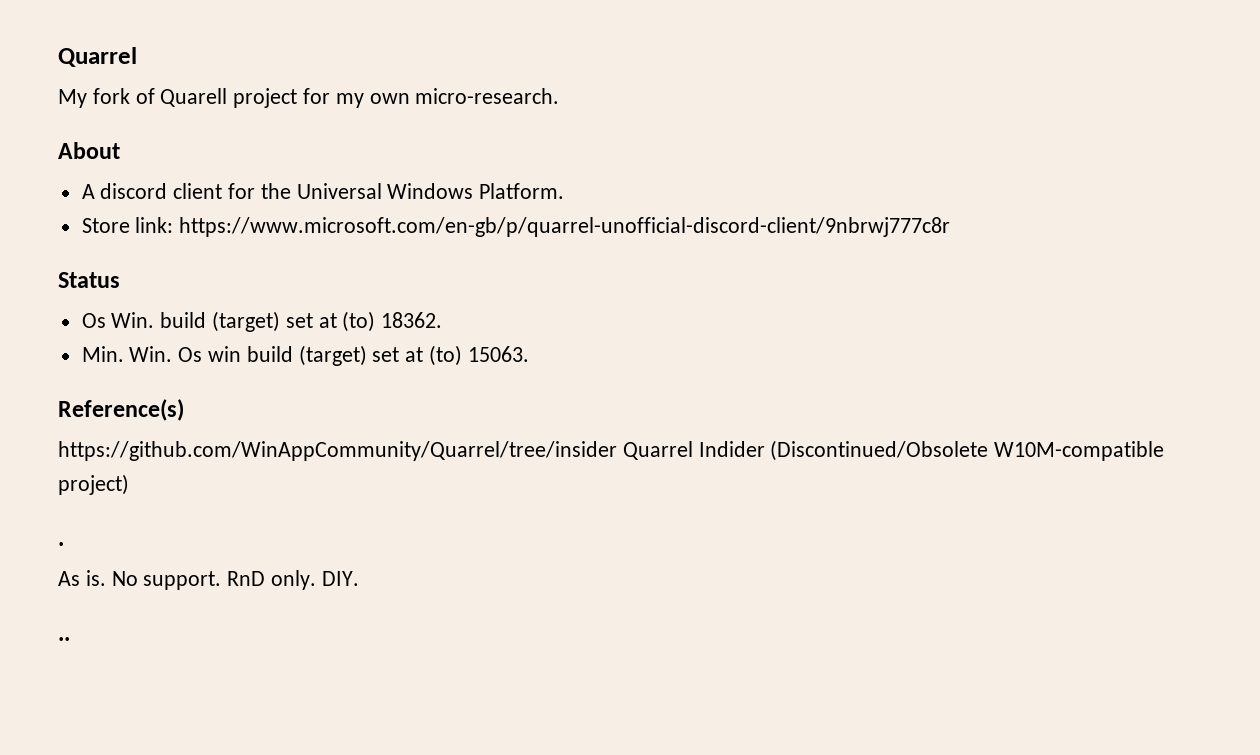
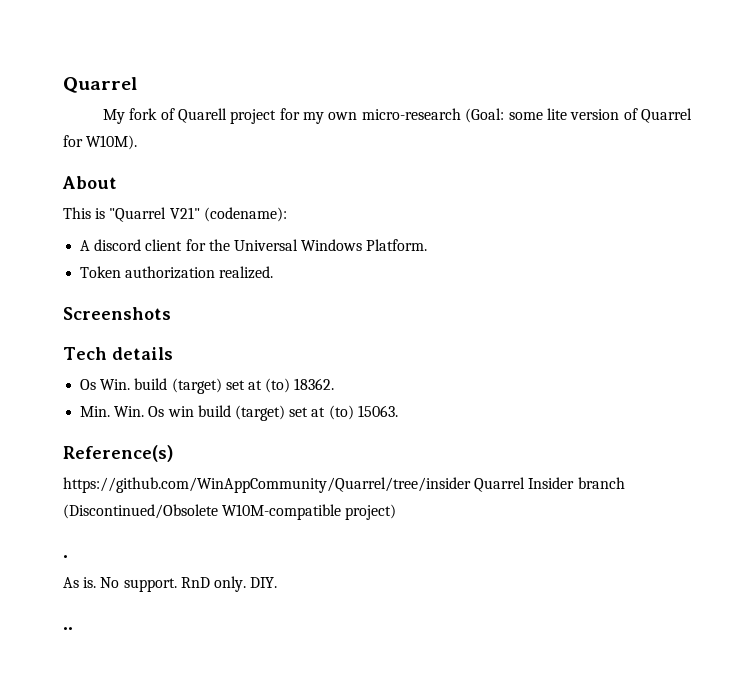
- My fork of Quarell project for my own micro-research.
+ My fork of Quarell project for my own micro-research (Goal: some lite version of Quarrel for W10M).
  About
+ This is "Quarrel V21" (codename):
- Store link: https://www.microsoft.com/en-gb/p/quarrel-unofficial-discord-client/9nbrwj777c8r
- Status
+ Token authorization realized.
+ Screenshots
+ Tech details
- https://github.com/WinAppCommunity/Quarrel/tree/insider Quarrel Indider (Discontinued/Obsolete W10M-compatible project)
+ https://github.com/WinAppCommunity/Quarrel/tree/insider Quarrel Insider branch (Discontinued/Obsolete W10M-compatible project)

